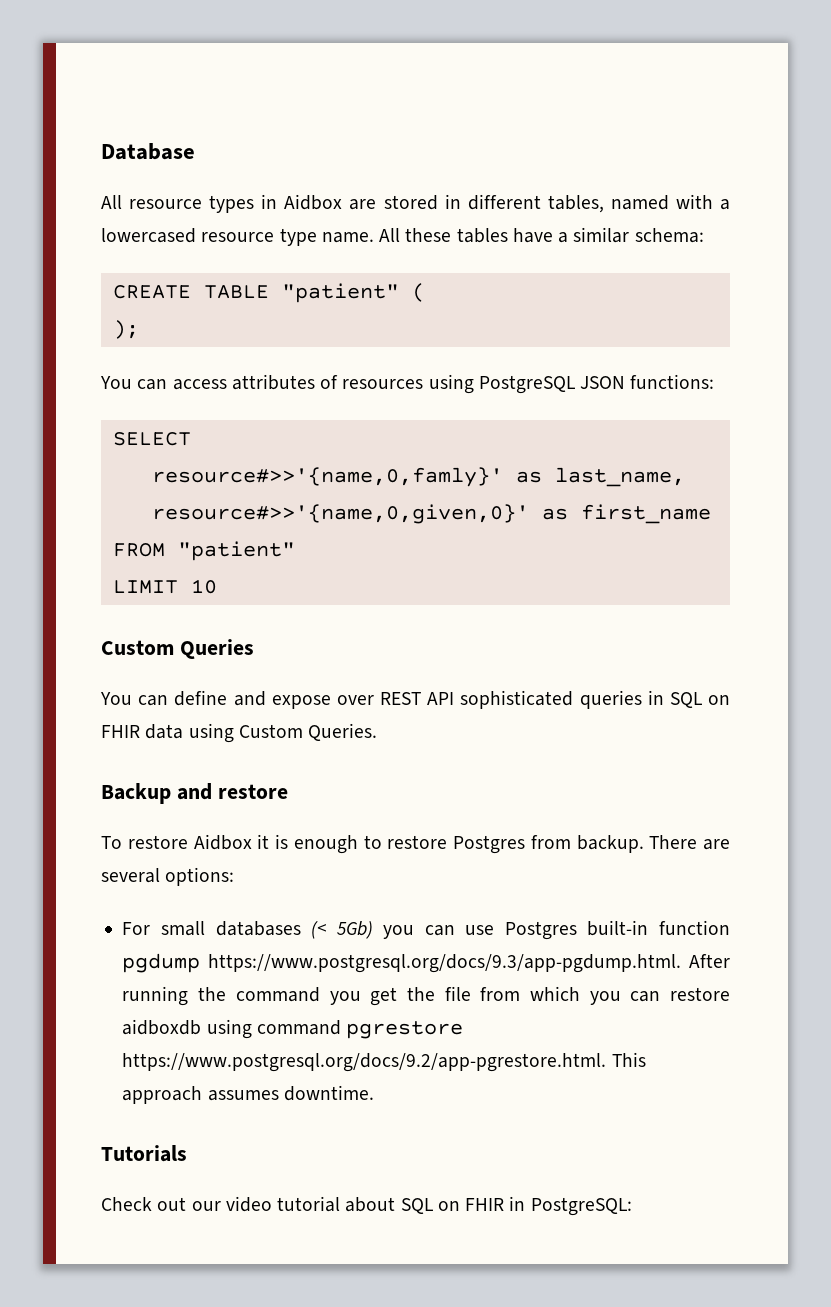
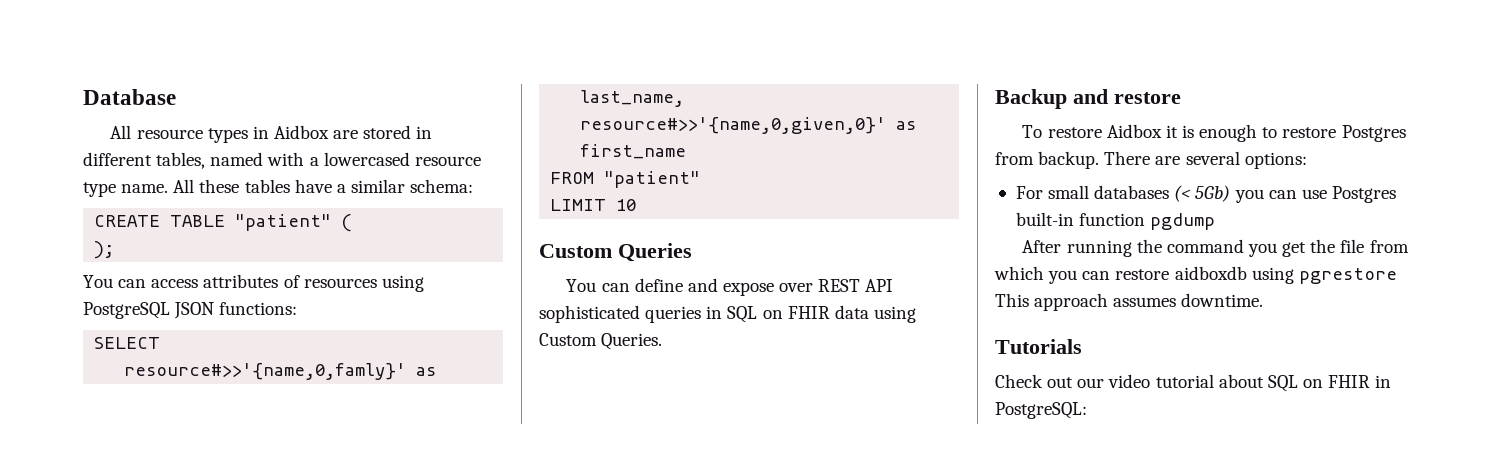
- For small databases (< 5Gb) you can use Postgres built-in function pgdump https://www.postgresql.org/docs/9.3/app-pgdump.html. After running the command you get the file from which you can restore aidboxdb using command pgrestore https://www.postgresql.org/docs/9.2/app-pgrestore.html. This approach assumes downtime.
+ For small databases (< 5Gb) you can use Postgres built-in function pgdump
+ After running the command you get the file from which you can restore aidboxdb using pgrestore This approach assumes downtime.

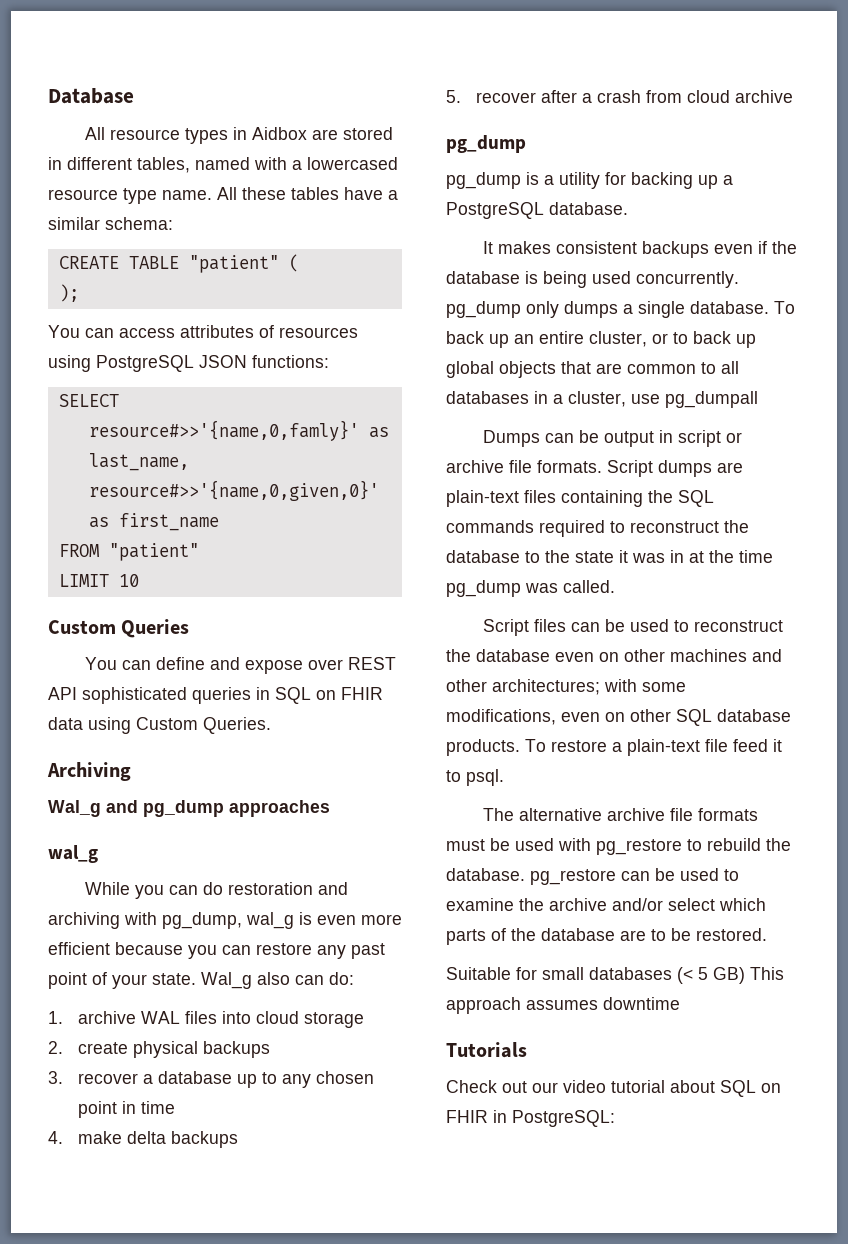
- Backup and restore
- To restore Aidbox it is enough to restore Postgres from backup. There are several options:
- For small databases (< 5Gb) you can use Postgres built-in function pgdump
- After running the command you get the file from which you can restore aidboxdb using pgrestore This approach assumes downtime.
+ Archiving
+ Wal_g and pg_dump approaches
+ wal_g
+ While you can do restoration and archiving with pg_dump, wal_g is even more efficient because you can restore any past point of your state. Wal_g also can do:
+ 1. archive WAL files into cloud storage
+ 2. create physical backups
+ 3. recover a database up to any chosen point in time
+ 4. make delta backups
+ 5. recover after a crash from cloud archive
+ pg_dump
+ pg_dump is a utility for backing up a PostgreSQL database.
+ It makes consistent backups even if the database is being used concurrently. pg_dump only dumps a single database. To back up an entire cluster, or to back up global objects that are common to all databases in a cluster, use pg_dumpall
+ Dumps can be output in script or archive file formats. Script dumps are plain-text files containing the SQL commands required to reconstruct the database to the state it was in at the time pg_dump was called.
+ Script files can be used to reconstruct the database even on other machines and other architectures; with some modifications, even on other SQL database products. To restore a plain-text file feed it to psql.
+ The alternative archive file formats must be used with pg_restore to rebuild the database. pg_restore can be used to examine the archive and/or select which parts of the database are to be restored.
+ Suitable for small databases (< 5 GB) This approach assumes downtime

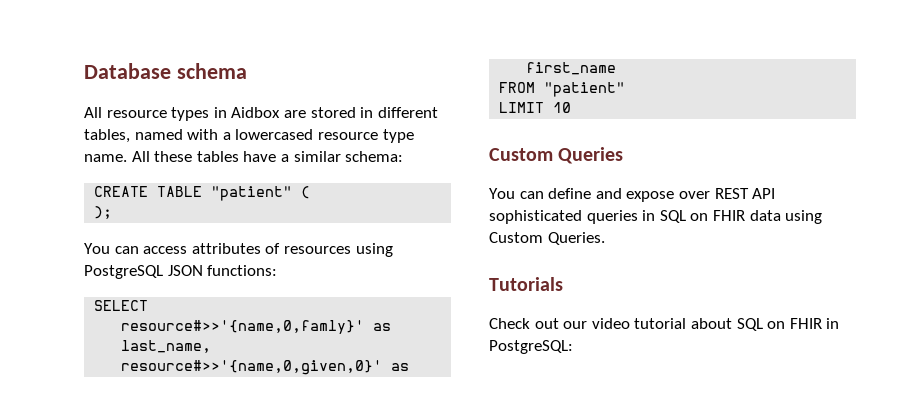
- Database
+ Database schema
- Archiving
- Wal_g and pg_dump approaches
- wal_g
- While you can do restoration and archiving with pg_dump, wal_g is even more efficient because you can restore any past point of your state. Wal_g also can do:
- 1. archive WAL files into cloud storage
- 2. create physical backups
- 3. recover a database up to any chosen point in time
- 4. make delta backups
- 5. recover after a crash from cloud archive
- pg_dump
- pg_dump is a utility for backing up a PostgreSQL database.
- It makes consistent backups even if the database is being used concurrently. pg_dump only dumps a single database. To back up an entire cluster, or to back up global objects that are common to all databases in a cluster, use pg_dumpall
- Dumps can be output in script or archive file formats. Script dumps are plain-text files containing the SQL commands required to reconstruct the database to the state it was in at the time pg_dump was called.
- Script files can be used to reconstruct the database even on other machines and other architectures; with some modifications, even on other SQL database products. To restore a plain-text file feed it to psql.
- The alternative archive file formats must be used with pg_restore to rebuild the database. pg_restore can be used to examine the archive and/or select which parts of the database are to be restored.
- Suitable for small databases (< 5 GB) This approach assumes downtime

